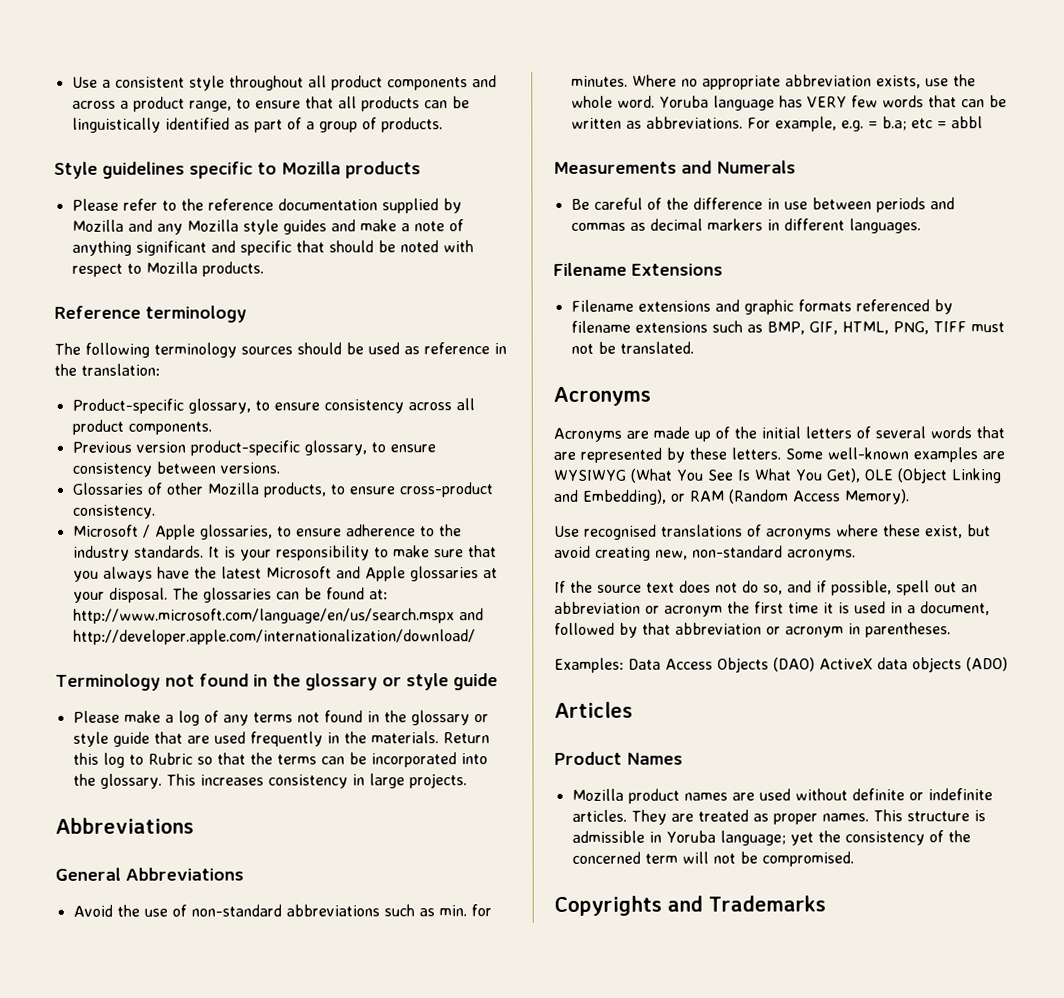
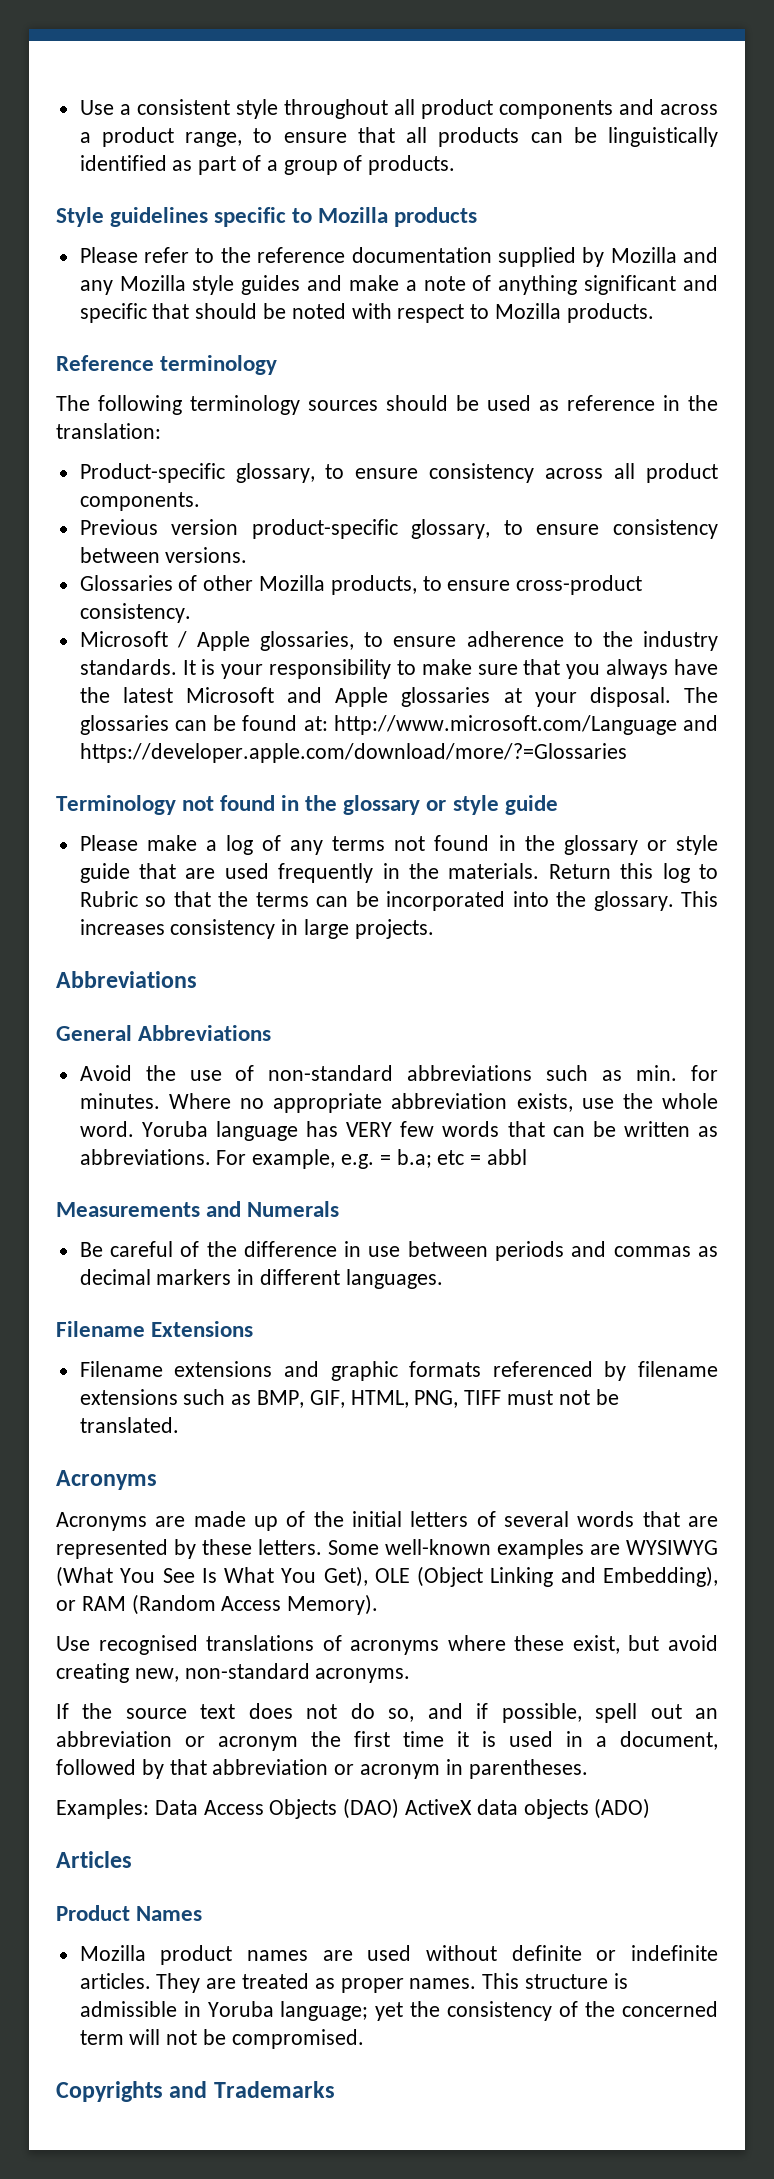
- The glossaries can be found at: http://www.microsoft.com/language/en/us/search.mspx and http://developer.apple.com/internationalization/download/
+ The glossaries can be found at: http://www.microsoft.com/Language and https://developer.apple.com/download/more/?=Glossaries

